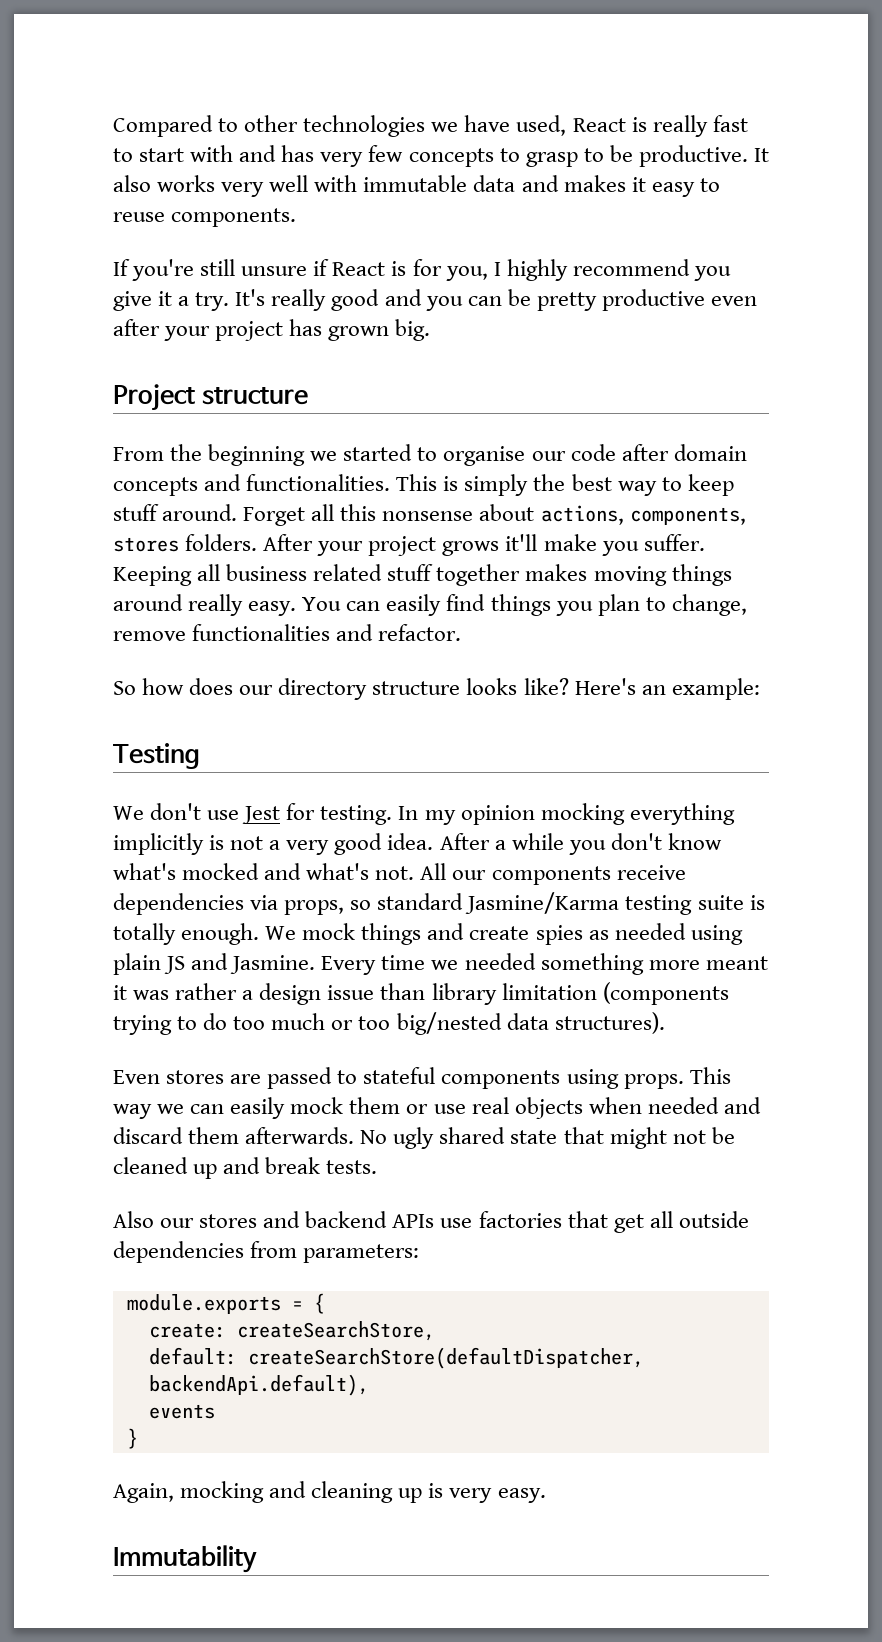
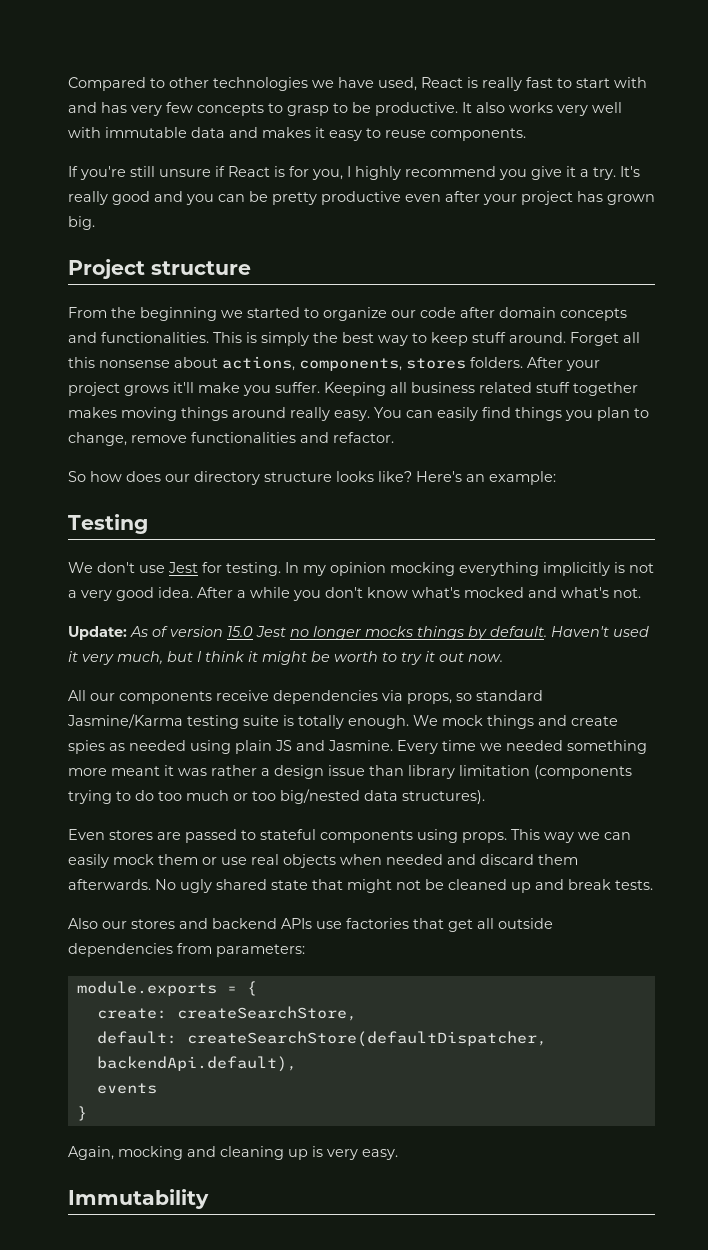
- From the beginning we started to organise our code after domain concepts and functionalities.
+ From the beginning we started to organize our code after domain concepts and functionalities.
- After a while you don't know what's mocked and what's not. All our components receive dependencies via props, so standard Jasmine/Karma testing suite is totally enough.
+ After a while you don't know what's mocked and what's not.
+ Update: As of version 15.0 Jest no longer mocks things by default. Haven't used it very much, but I think it might be worth to try it out now.
+ All our components receive dependencies via props, so standard Jasmine/Karma testing suite is totally enough.

